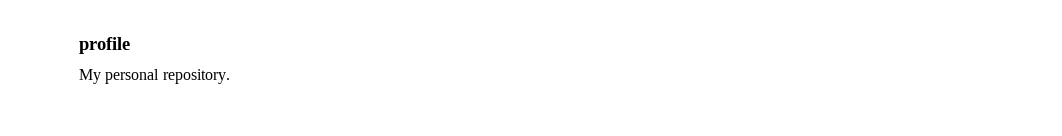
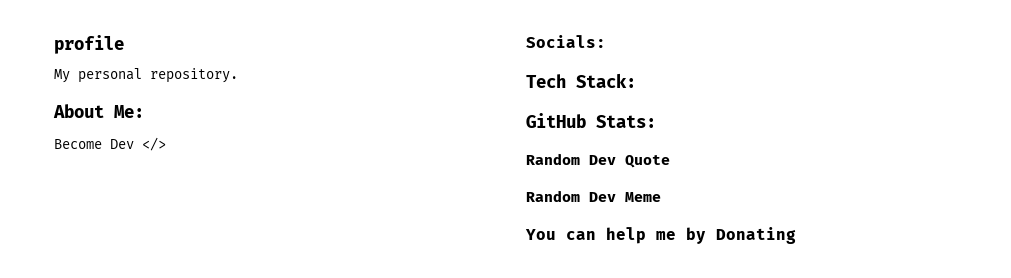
+ About Me:
+ Become Dev </>
+ Socials:
+ Tech Stack:
+ GitHub Stats:
+ Random Dev Quote
+ Random Dev Meme
+ You can help me by Donating

